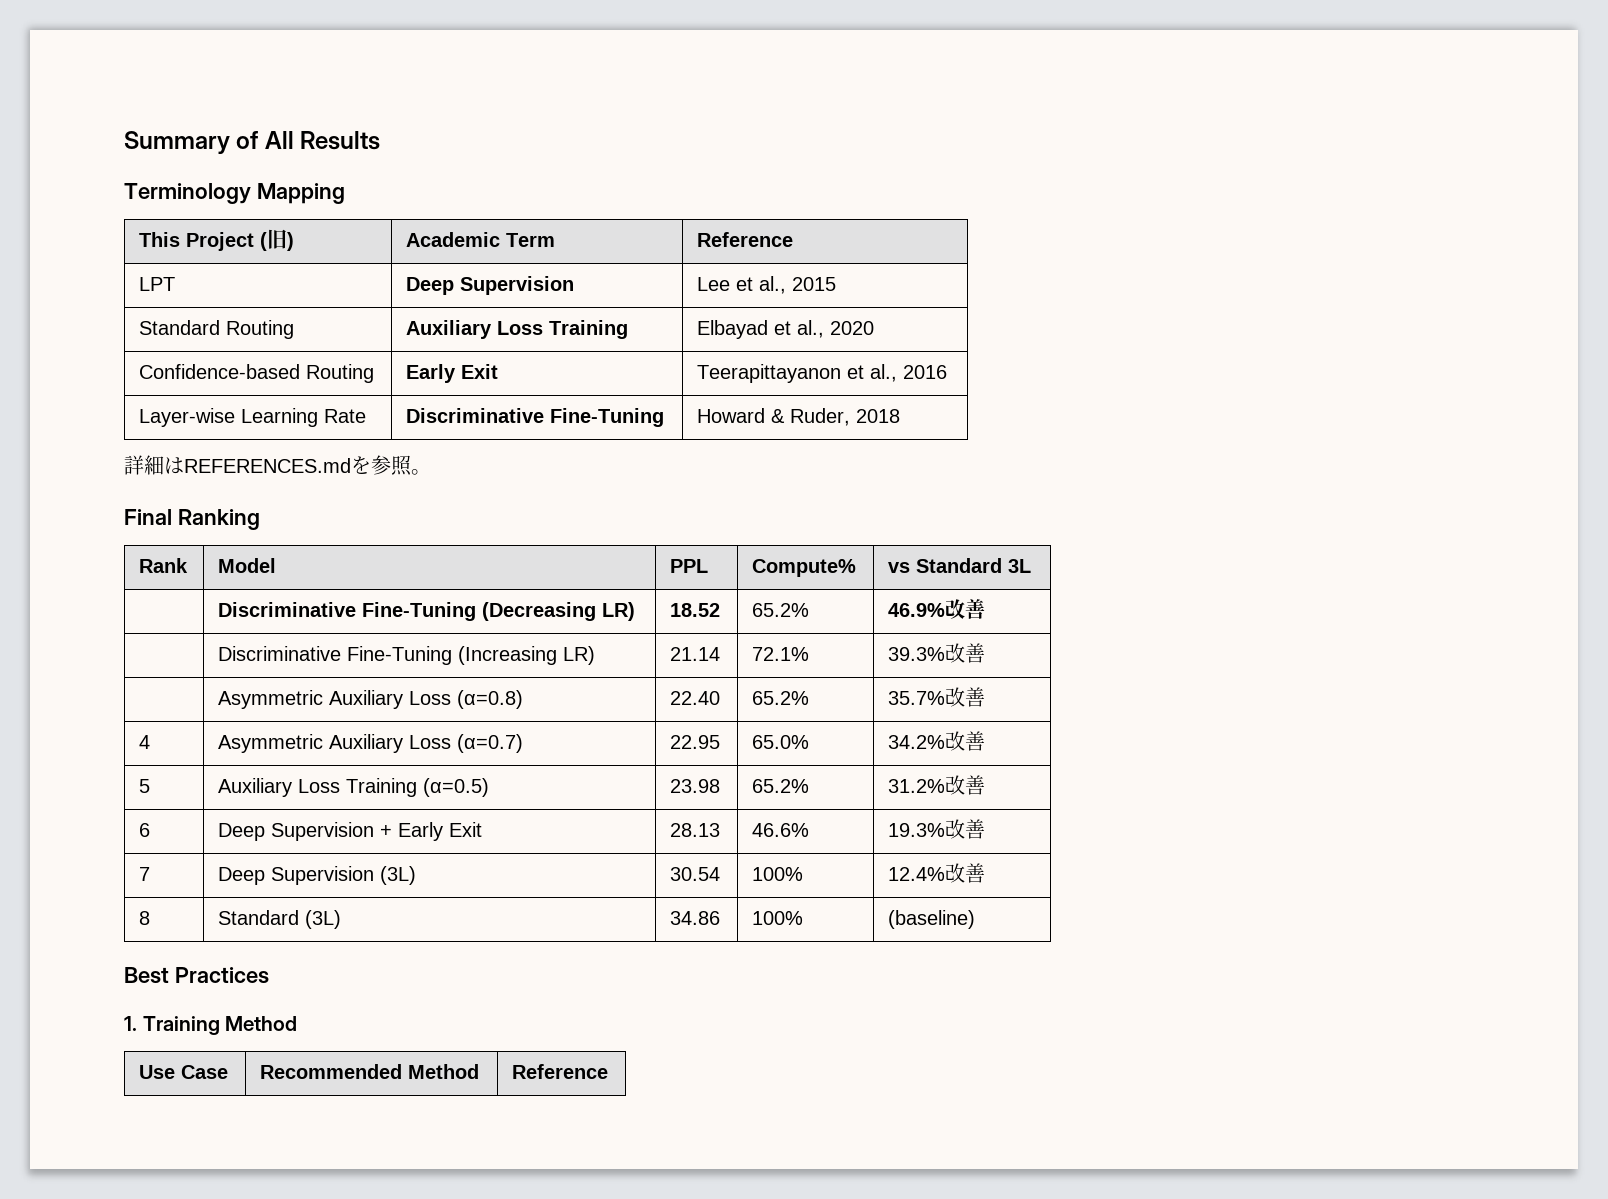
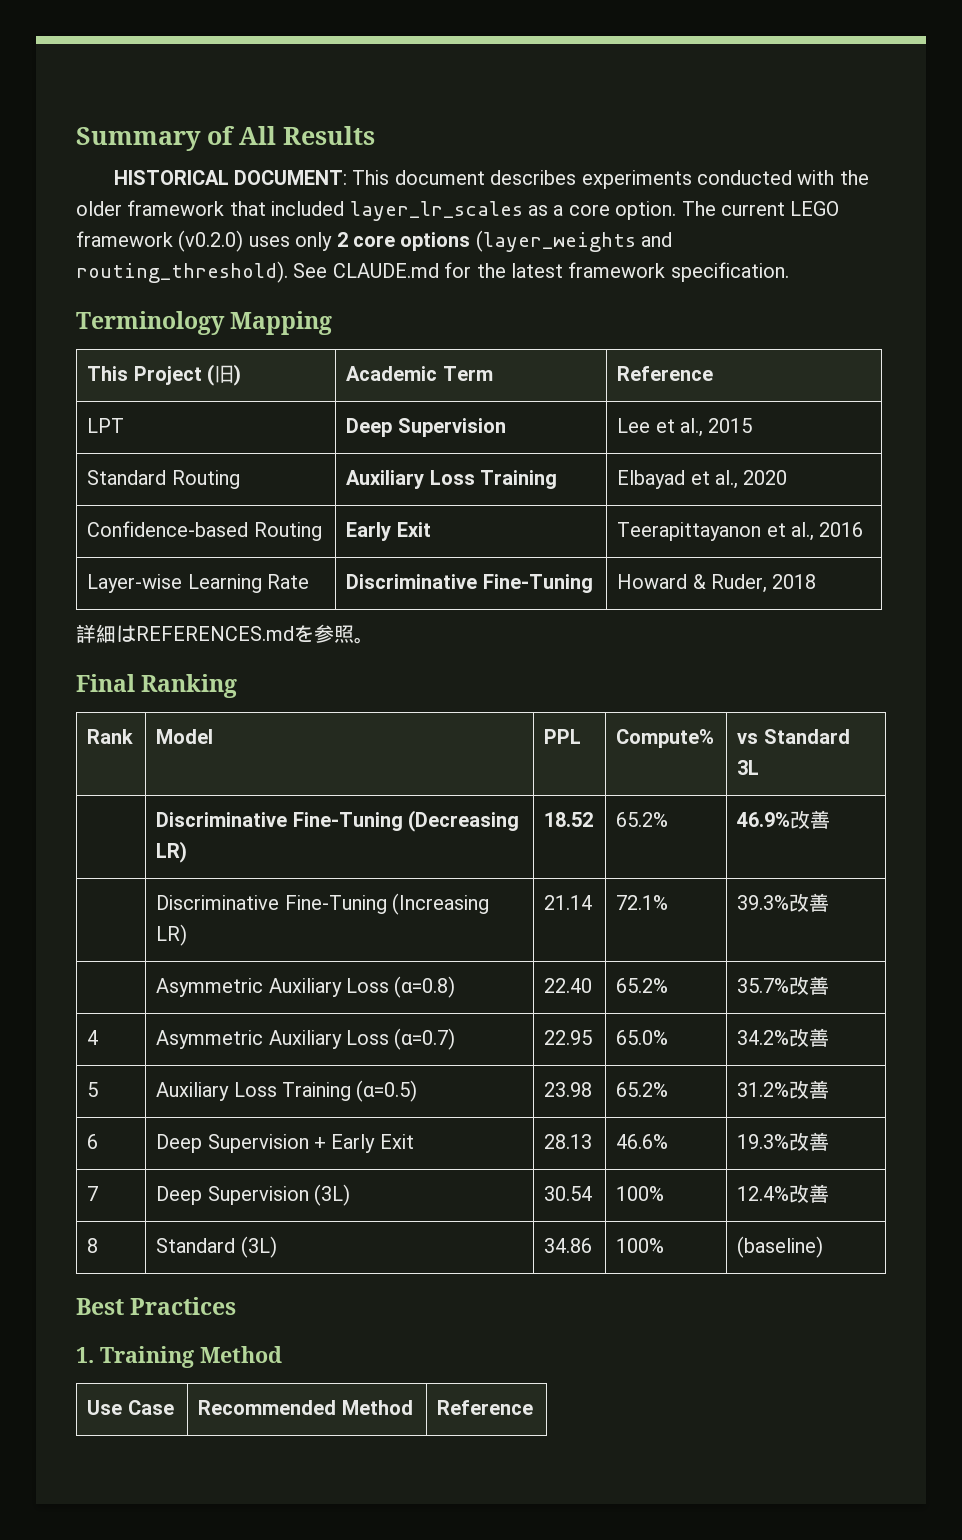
+ HISTORICAL DOCUMENT: This document describes experiments conducted with the older framework that included layer_lr_scales as a core option. The current LEGO framework (v0.2.0) uses only 2 core options (layer_weights and routing_threshold). See CLAUDE.md for the latest framework specification.

